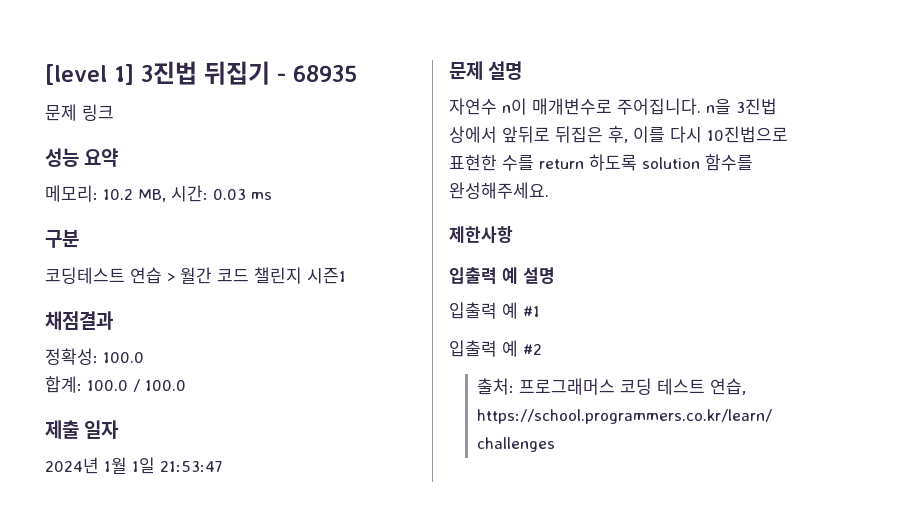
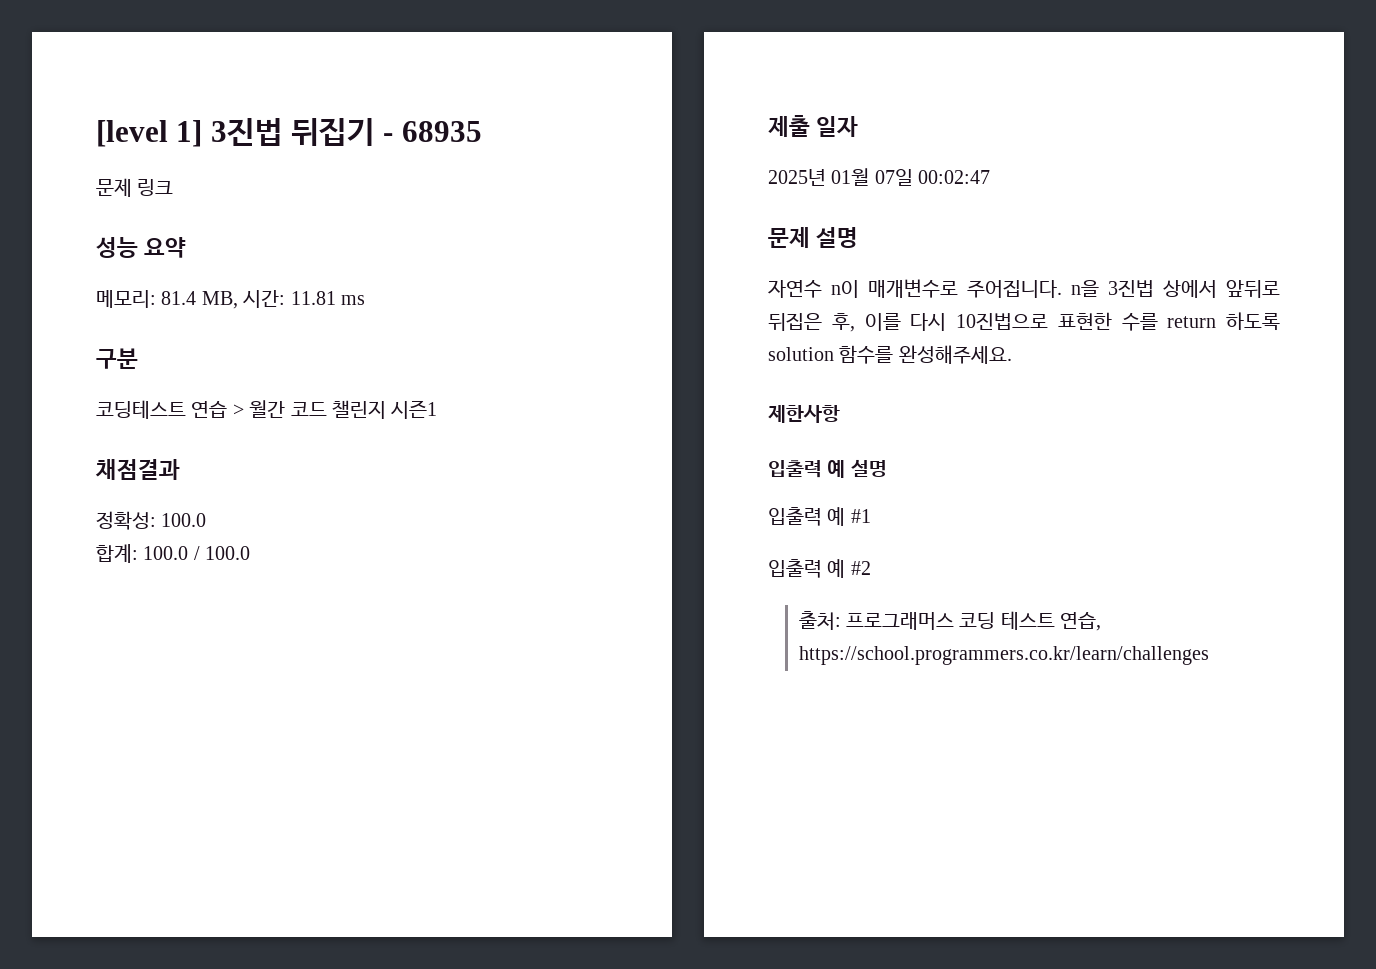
- 메모리: 10.2 MB, 시간: 0.03 ms
+ 메모리: 81.4 MB, 시간: 11.81 ms
- 2024년 1월 1일 21:53:47
+ 2025년 01월 07일 00:02:47

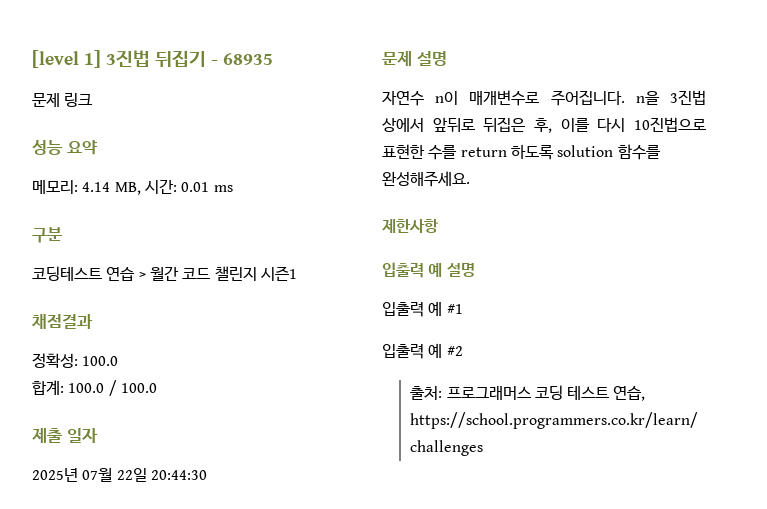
- 메모리: 81.4 MB, 시간: 11.81 ms
+ 메모리: 4.14 MB, 시간: 0.01 ms
- 2025년 01월 07일 00:02:47
+ 2025년 07월 22일 20:44:30

